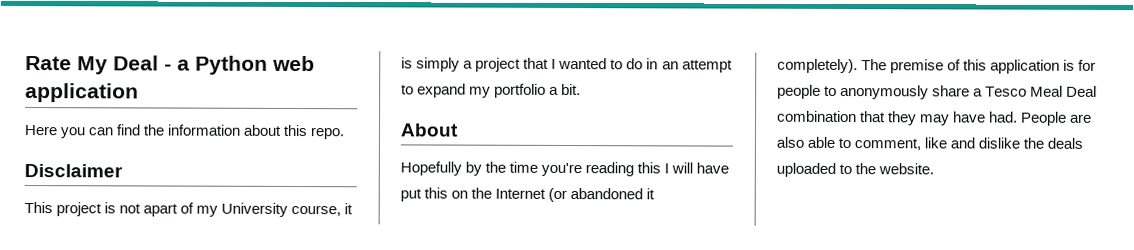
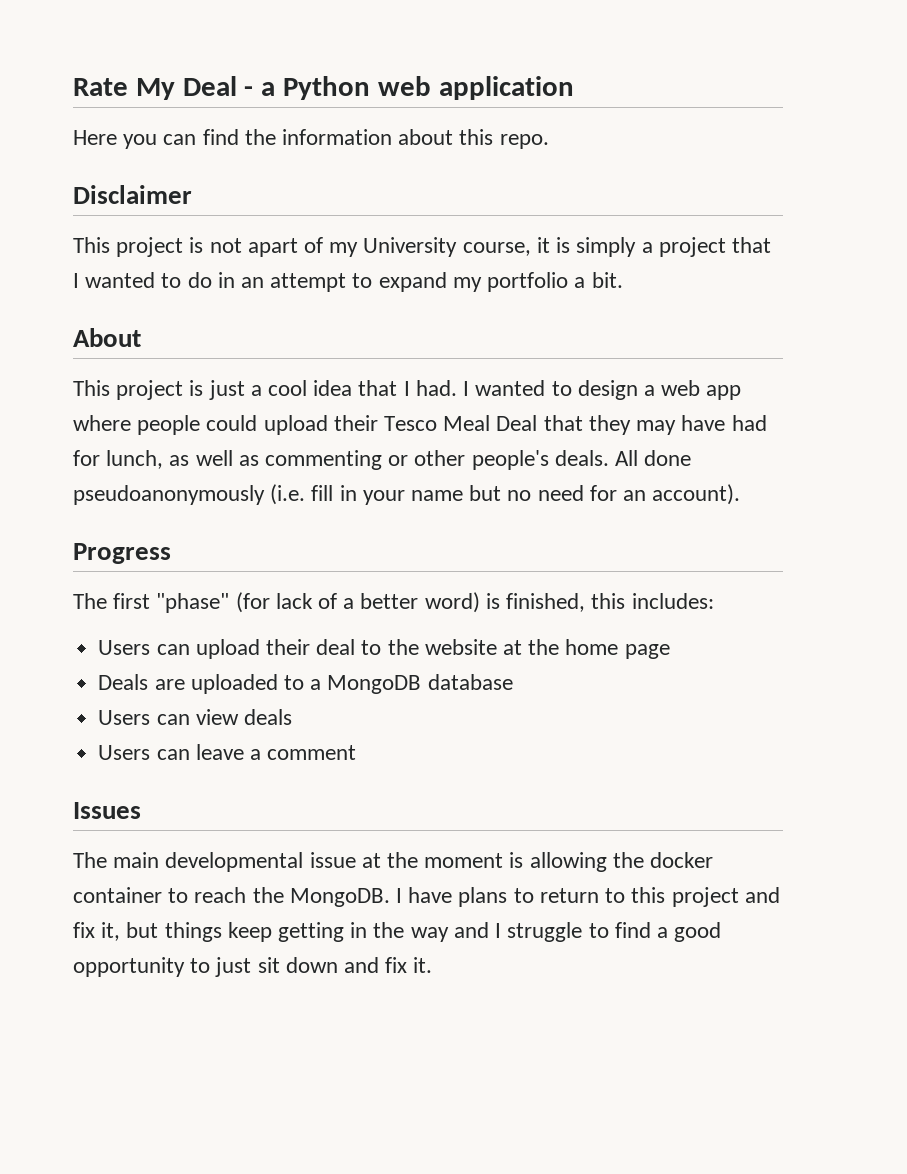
- Hopefully by the time you're reading this I will have put this on the Internet (or abandoned it completely). The premise of this application is for people to anonymously share a Tesco Meal Deal combination that they may have had. People are also able to comment, like and dislike the deals uploaded to the website.
+ This project is just a cool idea that I had. I wanted to design a web app where people could upload their Tesco Meal Deal that they may have had for lunch, as well as commenting or other people's deals. All done pseudoanonymously (i.e. fill in your name but no need for an account).
+ Progress
+ The first "phase" (for lack of a better word) is finished, this includes:
+ Users can upload their deal to the website at the home page
+ Deals are uploaded to a MongoDB database
+ Users can view deals
+ Users can leave a comment
+ Issues
+ The main developmental issue at the moment is allowing the docker container to reach the MongoDB. I have plans to return to this project and fix it, but things keep getting in the way and I struggle to find a good opportunity to just sit down and fix it.

